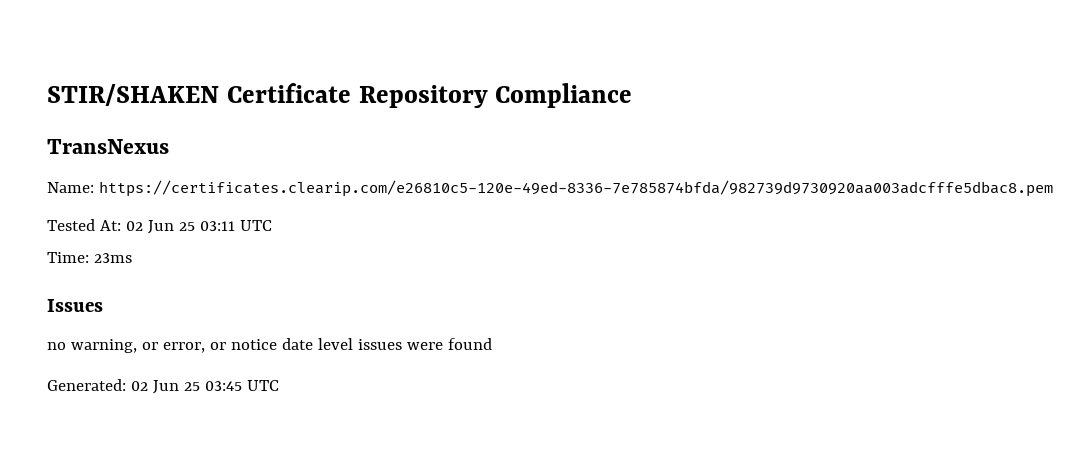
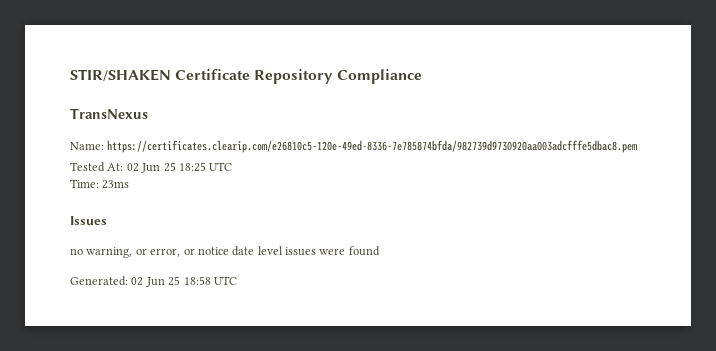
- Tested At: 02 Jun 25 03:11 UTC
+ Tested At: 02 Jun 25 18:25 UTC
- Generated: 02 Jun 25 03:45 UTC
+ Generated: 02 Jun 25 18:58 UTC

